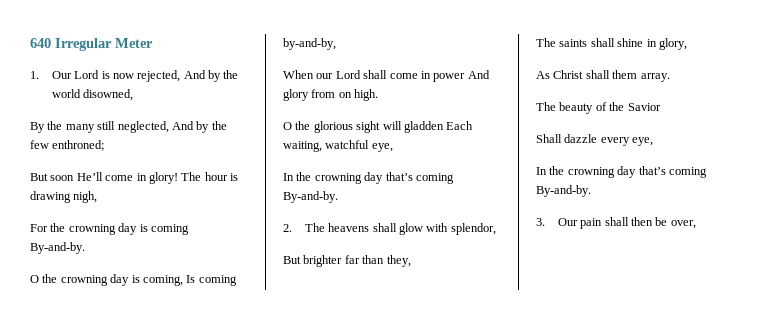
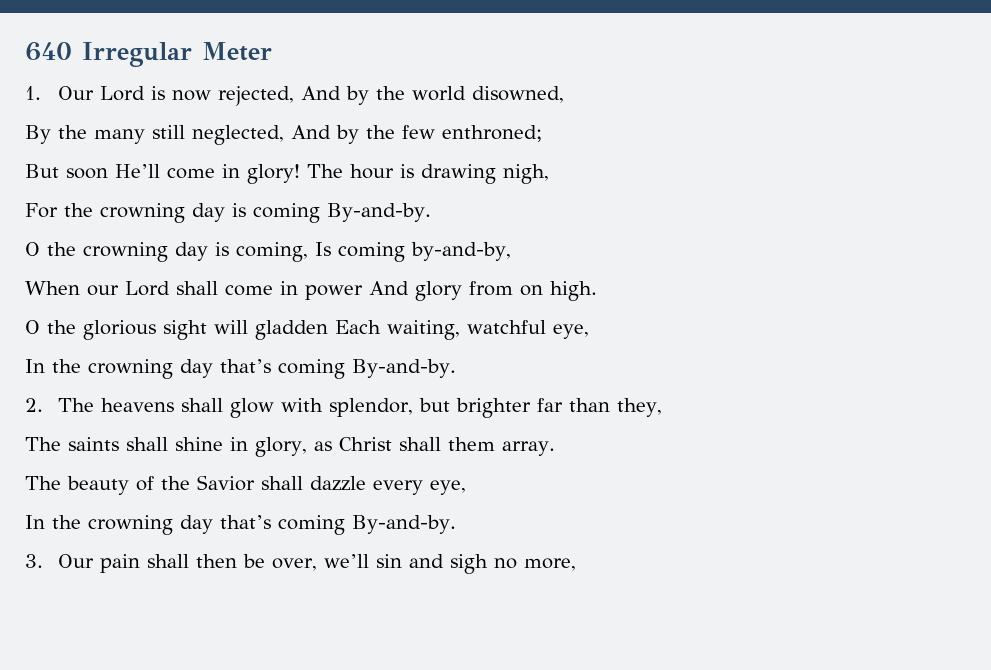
- 2. The heavens shall glow with splendor,
- But brighter far than they,
+ 2. The heavens shall glow with splendor, but brighter far than they,
- The saints shall shine in glory,
- As Christ shall them array.
+ The saints shall shine in glory, as Christ shall them array.
- The beauty of the Savior
- Shall dazzle every eye,
+ The beauty of the Savior shall dazzle every eye,
- 3. Our pain shall then be over,
+ 3. Our pain shall then be over, we’ll sin and sigh no more,

